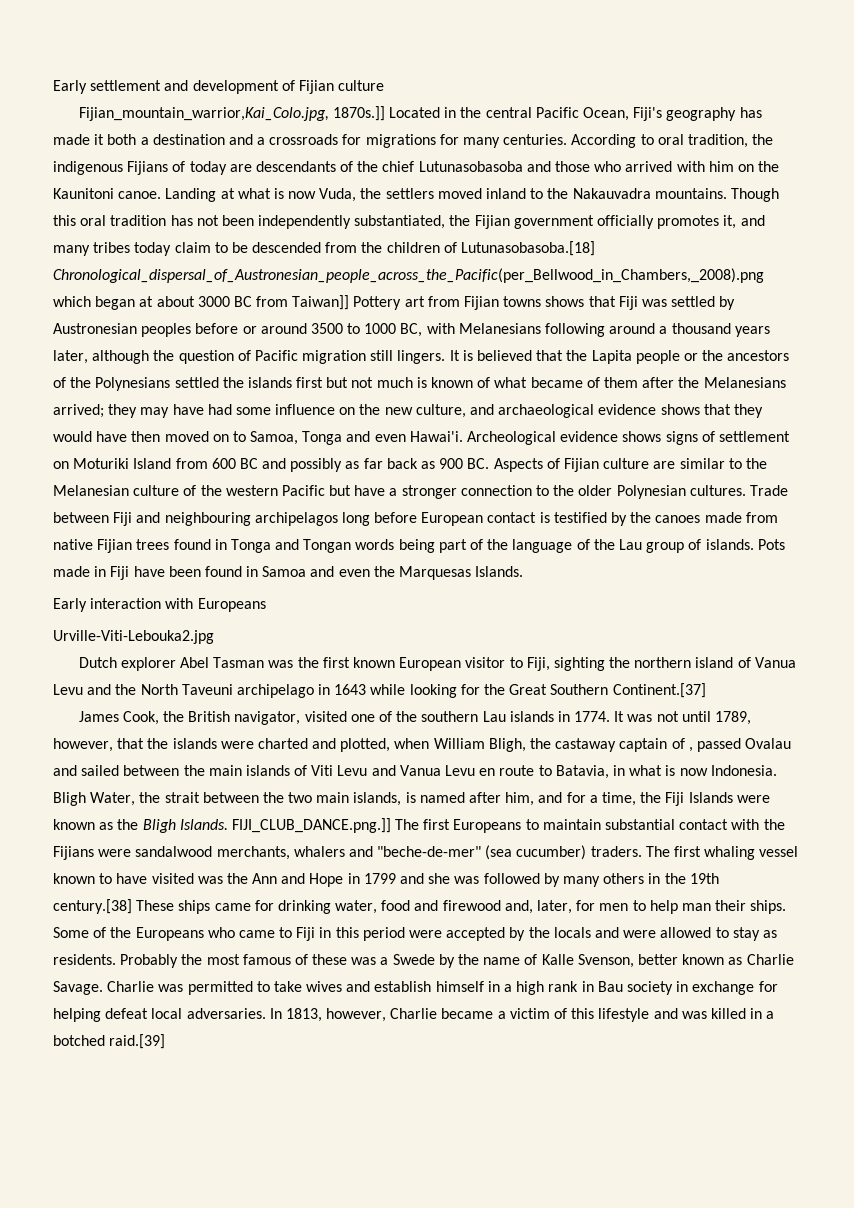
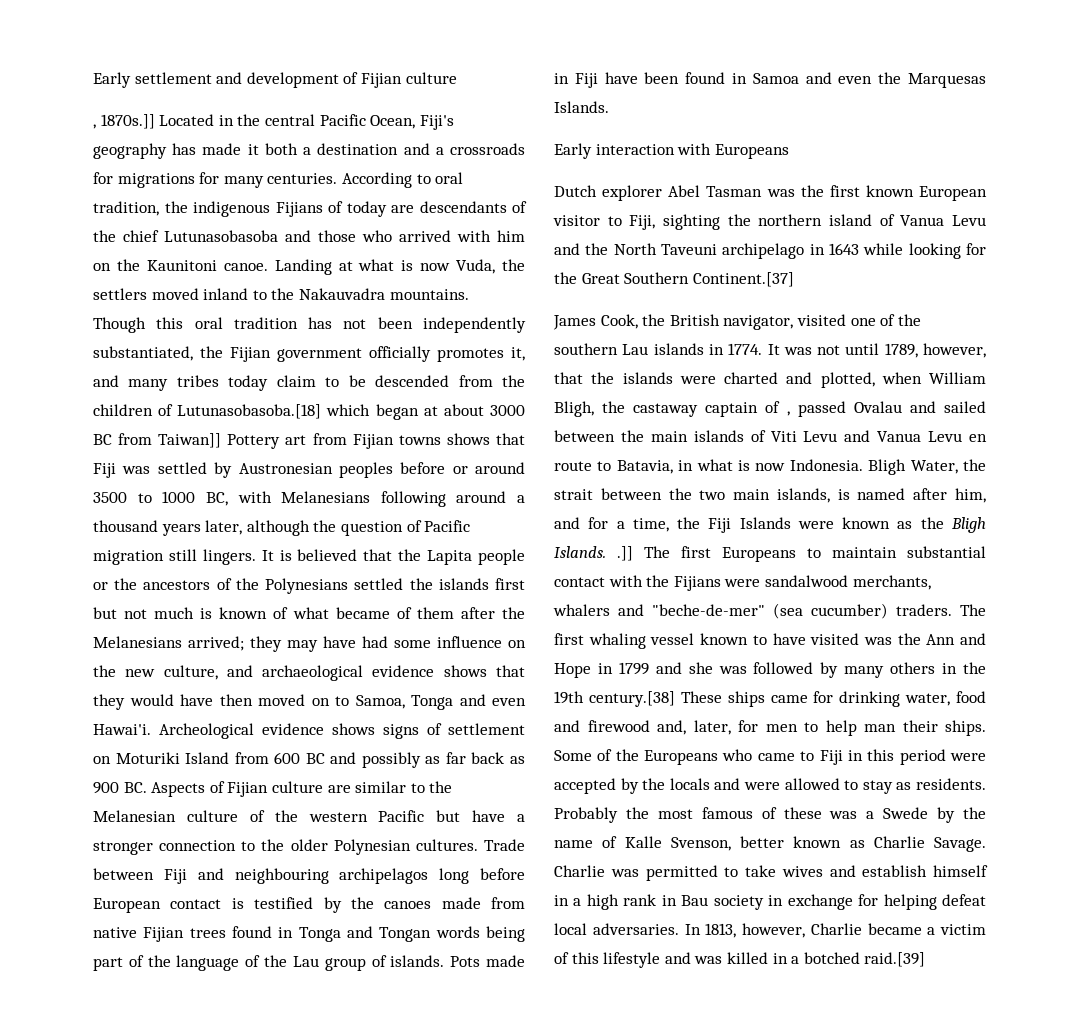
- Fijian_mountain_warrior,Kai_Colo.jpg, 1870s.]]
+ , 1870s.]]
- Though this oral tradition has not been independently substantiated, the Fijian government officially promotes it, and many tribes today claim to be descended from the children of Lutunasobasoba.[18] Chronological_dispersal_of_Austronesian_people_across_the_Pacific(per_Bellwood_in_Chambers,_2008).png which began at about 3000 BC from Taiwan]] Pottery art from Fijian towns shows that Fiji was settled by Austronesian peoples before or around 3500 to 1000 BC, with Melanesians following around a thousand years later, although the question of Pacific migration still lingers.
+ Though this oral tradition has not been independently substantiated, the Fijian government officially promotes it, and many tribes today claim to be descended from the children of Lutunasobasoba.[18] which began at about 3000 BC from Taiwan]] Pottery art from Fijian towns shows that Fiji was settled by Austronesian peoples before or around 3500 to 1000 BC, with Melanesians following around a thousand years later, although the question of Pacific migration still lingers.
- Urville-Viti-Lebouka2.jpg
- Bligh Water, the strait between the two main islands, is named after him, and for a time, the Fiji Islands were known as the Bligh Islands. FIJI_CLUB_DANCE.png.]] The first Europeans to maintain substantial contact with the Fijians were sandalwood merchants, whalers and "beche-de-mer" (sea cucumber) traders.
+ Bligh Water, the strait between the two main islands, is named after him, and for a time, the Fiji Islands were known as the Bligh Islands. .]] The first Europeans to maintain substantial contact with the Fijians were sandalwood merchants, whalers and "beche-de-mer" (sea cucumber) traders.

